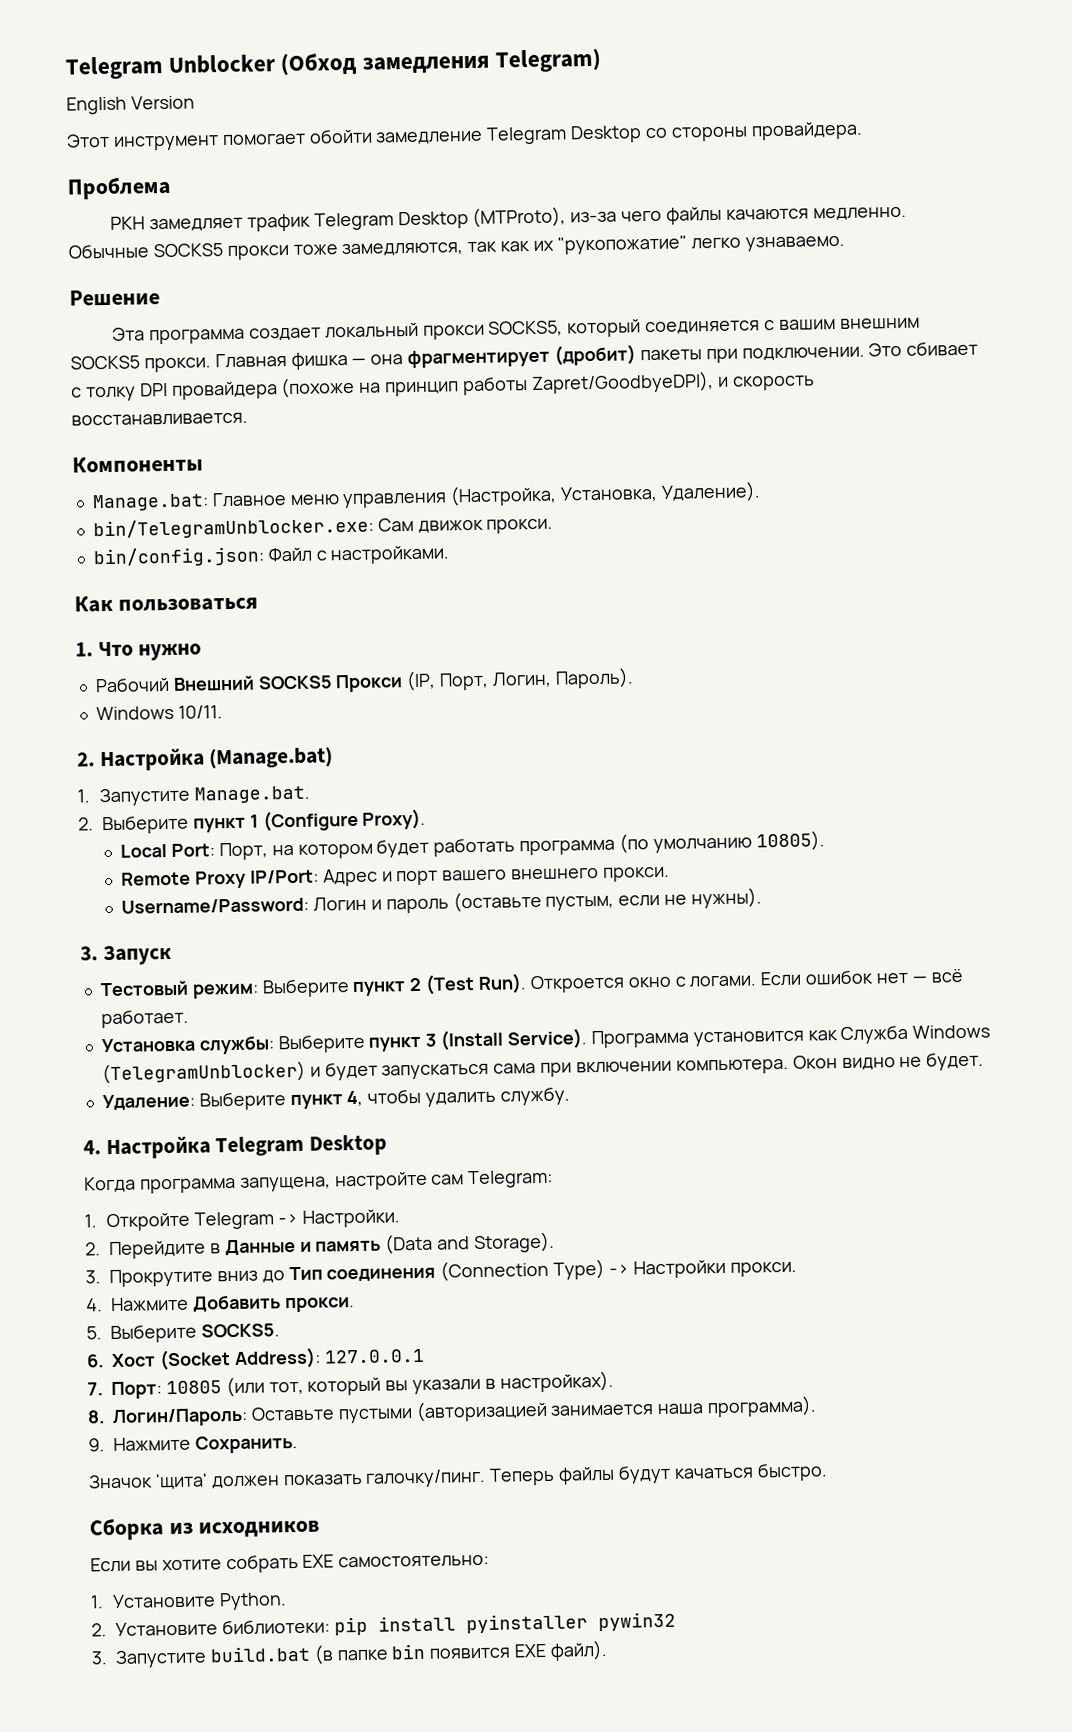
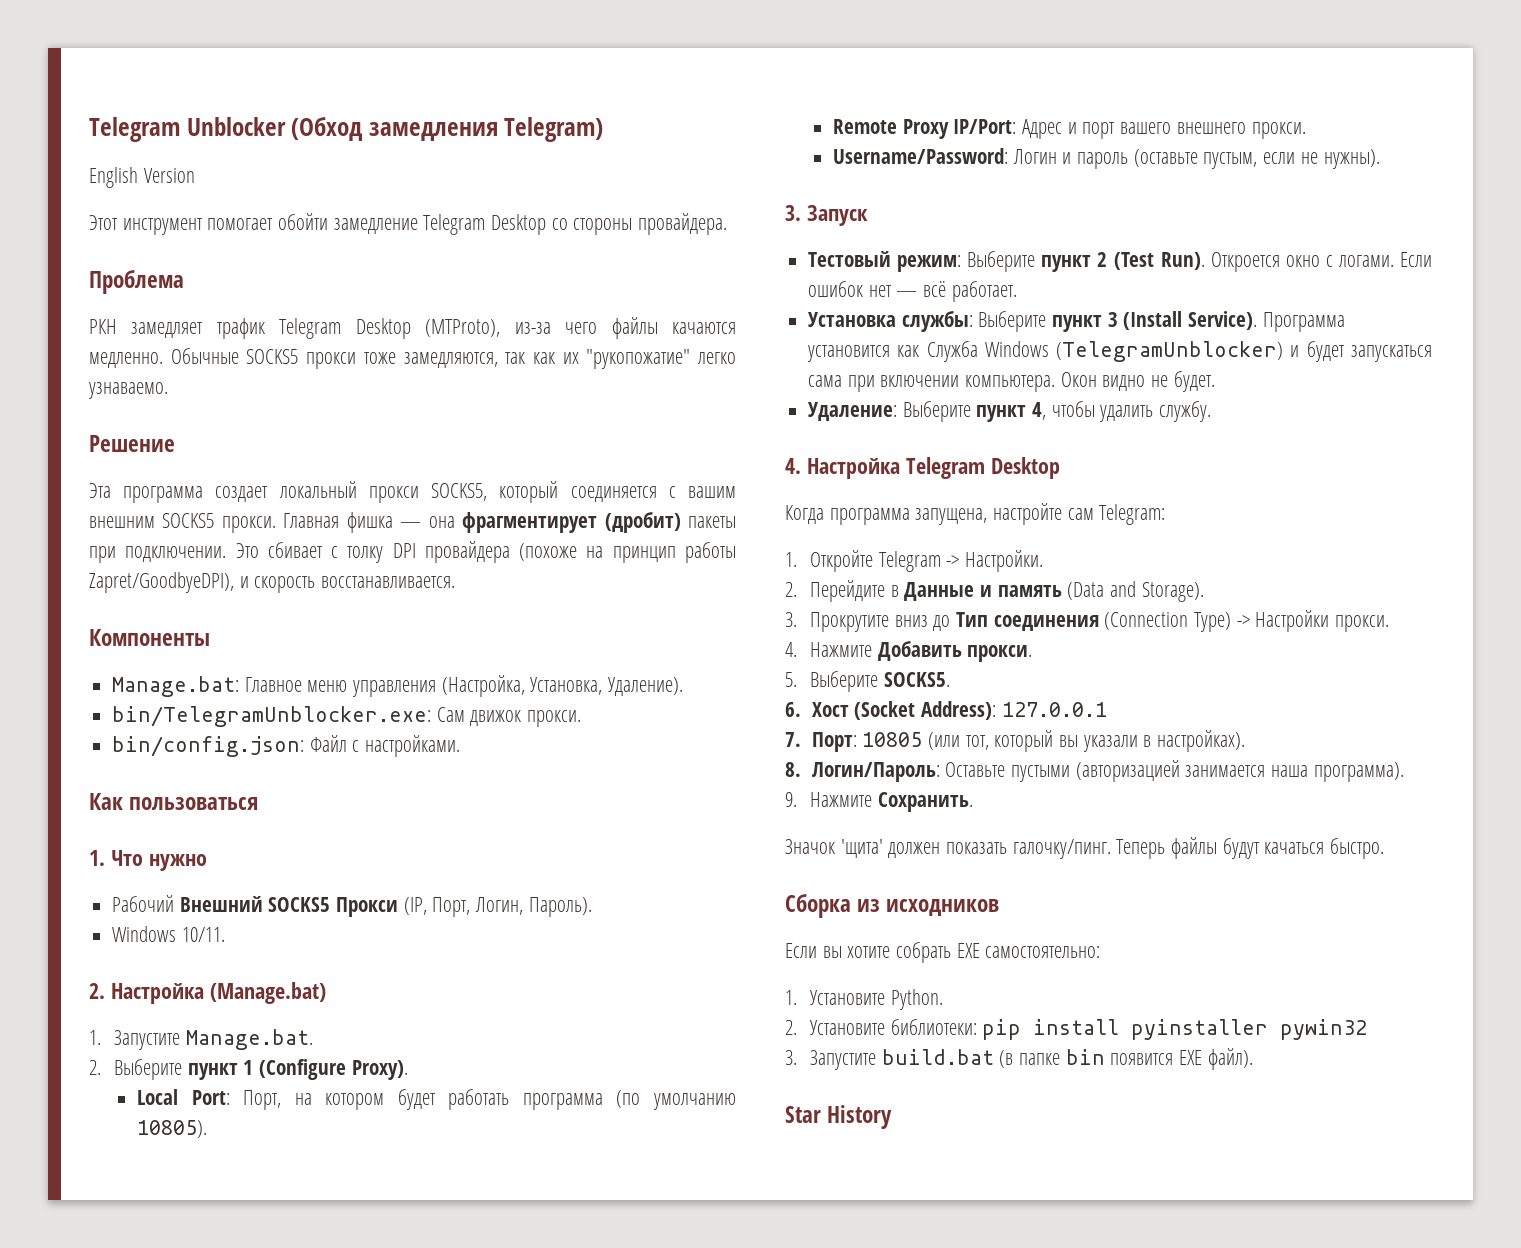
+ Star History

